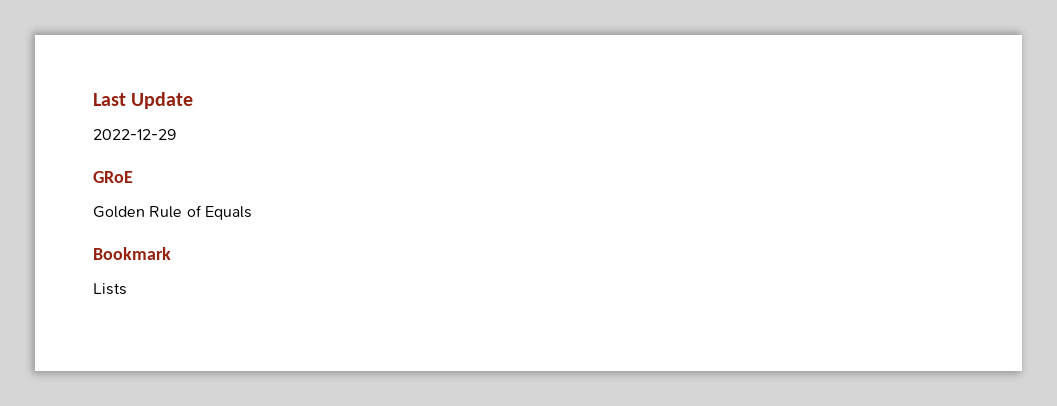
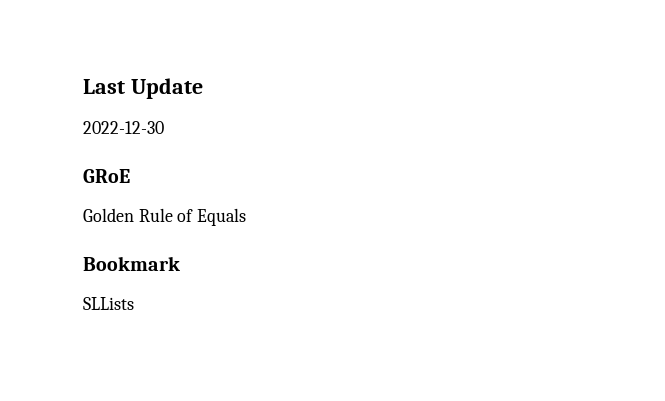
- 2022-12-29
+ 2022-12-30
- Lists
+ SLLists

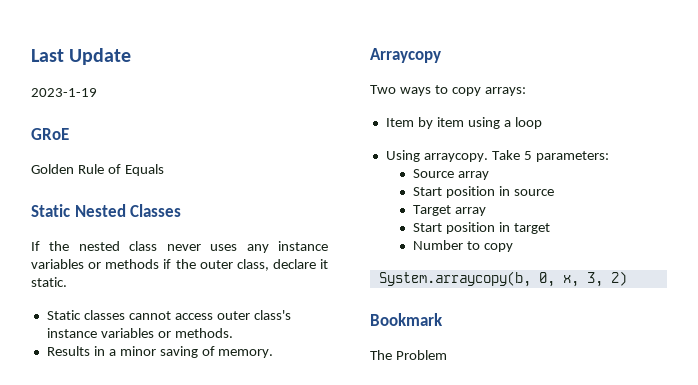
- 2022-12-30
+ 2023-1-19
+ Static Nested Classes
+ If the nested class never uses any instance variables or methods if the outer class, declare it static.
+ Static classes cannot access outer class's instance variables or methods.
+ Results in a minor saving of memory.
+ Arraycopy
+ Two ways to copy arrays:
+ Item by item using a loop
+ Using arraycopy. Take 5 parameters:
+ Source array
+ Start position in source
+ Target array
+ Start position in target
+ Number to copy
+ System.arraycopy(b, 0, x, 3, 2)
- SLLists
+ The Problem

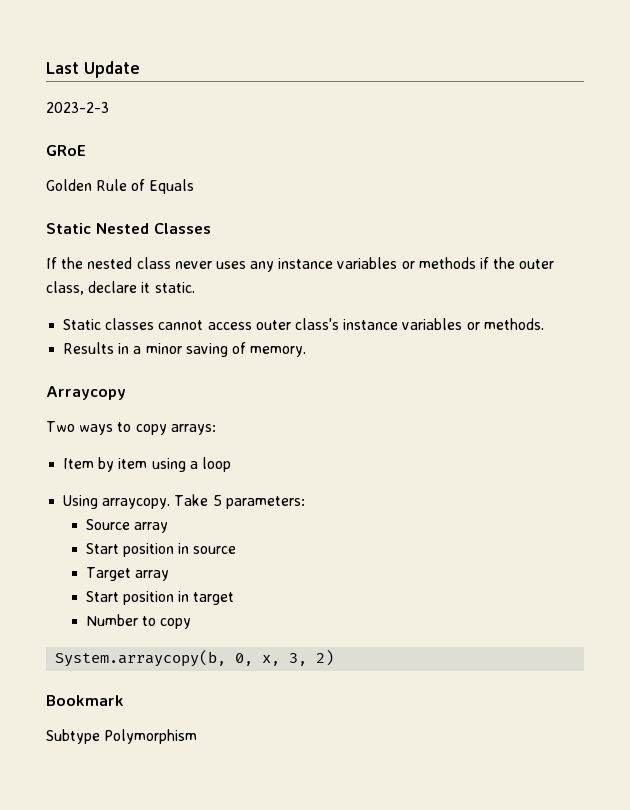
- 2023-1-19
+ 2023-2-3
- The Problem
+ Subtype Polymorphism

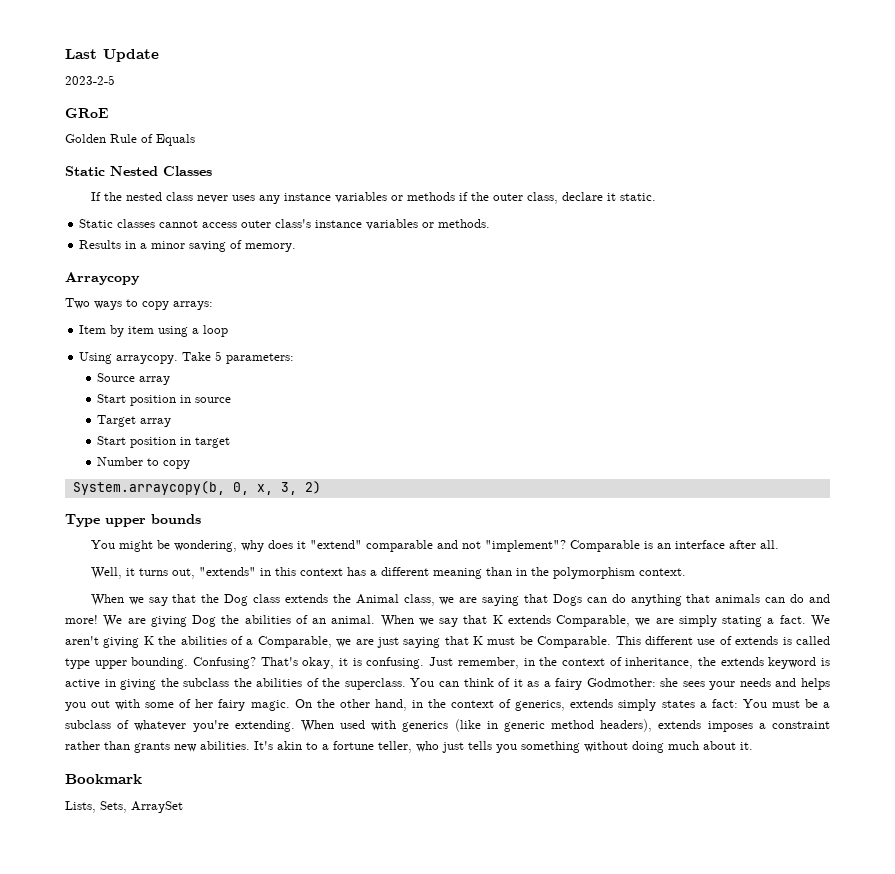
- 2023-2-3
+ 2023-2-5
+ Type upper bounds
+ You might be wondering, why does it "extend" comparable and not "implement"? Comparable is an interface after all.
+ Well, it turns out, "extends" in this context has a different meaning than in the polymorphism context.
+ When we say that the Dog class extends the Animal class, we are saying that Dogs can do anything that animals can do and more! We are giving Dog the abilities of an animal. When we say that K extends Comparable, we are simply stating a fact. We aren't giving K the abilities of a Comparable, we are just saying that K must be Comparable. This different use of extends is called type upper bounding. Confusing? That's okay, it is confusing. Just remember, in the context of inheritance, the extends keyword is active in giving the subclass the abilities of the superclass. You can think of it as a fairy Godmother: she sees your needs and helps you out with some of her fairy magic. On the other hand, in the context of generics, extends simply states a fact: You must be a subclass of whatever you're extending. When used with generics (like in generic method headers), extends imposes a constraint rather than grants new abilities. It's akin to a fortune teller, who just tells you something without doing much about it.
  Bookmark
- Subtype Polymorphism
+ Lists, Sets, ArraySet

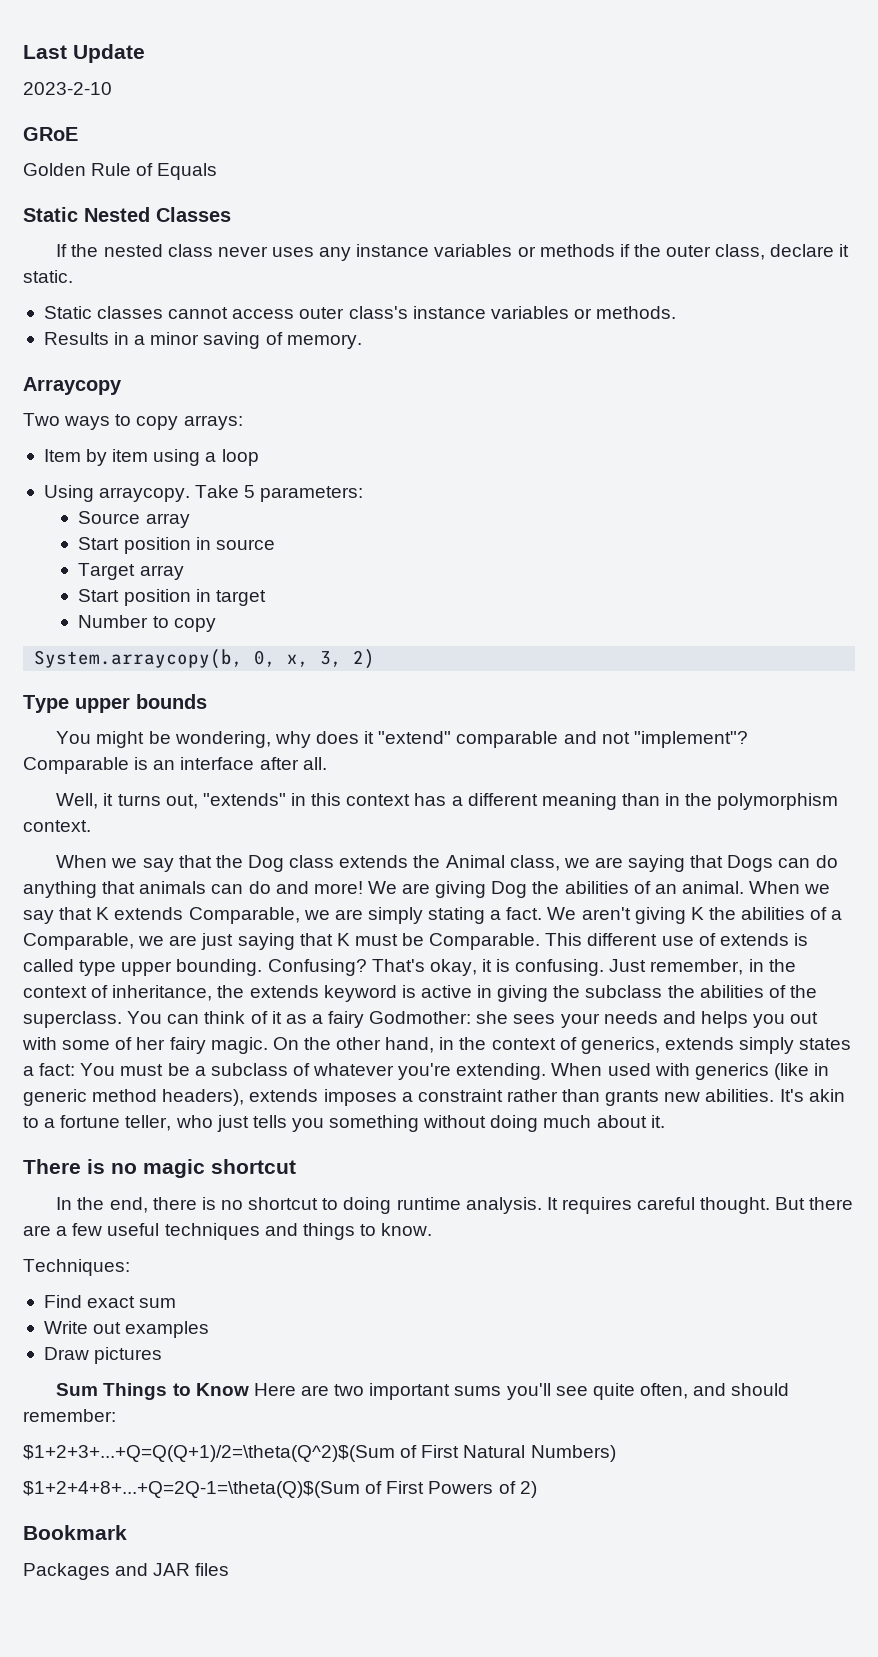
- 2023-2-5
+ 2023-2-10
+ There is no magic shortcut
+ In the end, there is no shortcut to doing runtime analysis. It requires careful thought. But there are a few useful techniques and things to know.
+ Techniques:
+ Find exact sum
+ Write out examples
+ Draw pictures
+ Sum Things to Know Here are two important sums you'll see quite often, and should remember:
+ $1+2+3+...+Q=Q(Q+1)/2=\theta(Q^2)$(Sum of First Natural Numbers)
+ $1+2+4+8+...+Q=2Q-1=\theta(Q)$(Sum of First Powers of 2)
  Bookmark
- Lists, Sets, ArraySet
+ Packages and JAR files

